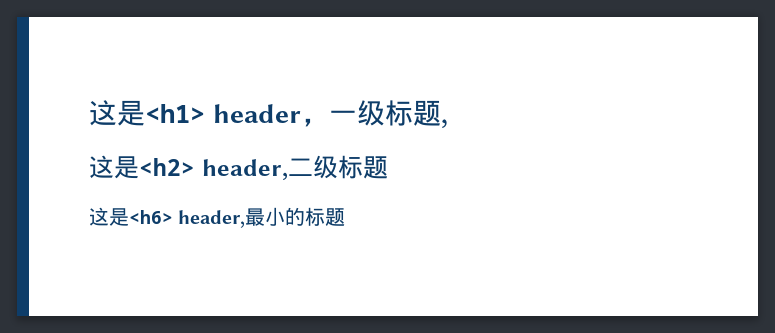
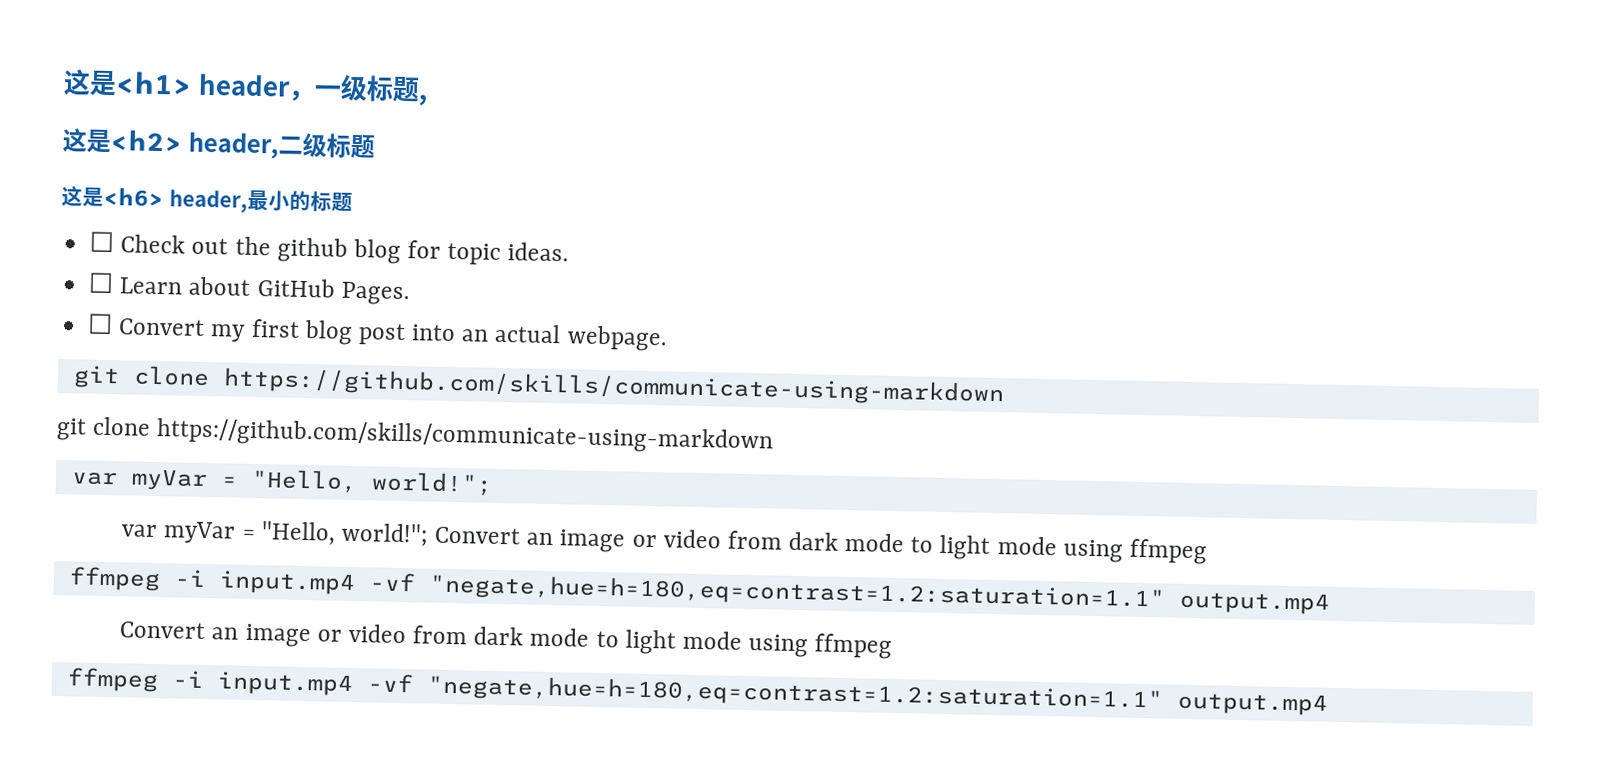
+ ☐ Check out the github blog for topic ideas.
+ ☐ Learn about GitHub Pages.
+ ☐ Convert my first blog post into an actual webpage.
+ git clone https://github.com/skills/communicate-using-markdown
+ git clone https://github.com/skills/communicate-using-markdown
+ var myVar = "Hello, world!";
+ var myVar = "Hello, world!"; Convert an image or video from dark mode to light mode using ffmpeg
+ ffmpeg -i input.mp4 -vf "negate,hue=h=180,eq=contrast=1.2:saturation=1.1" output.mp4
+ Convert an image or video from dark mode to light mode using ffmpeg
+ ffmpeg -i input.mp4 -vf "negate,hue=h=180,eq=contrast=1.2:saturation=1.1" output.mp4

